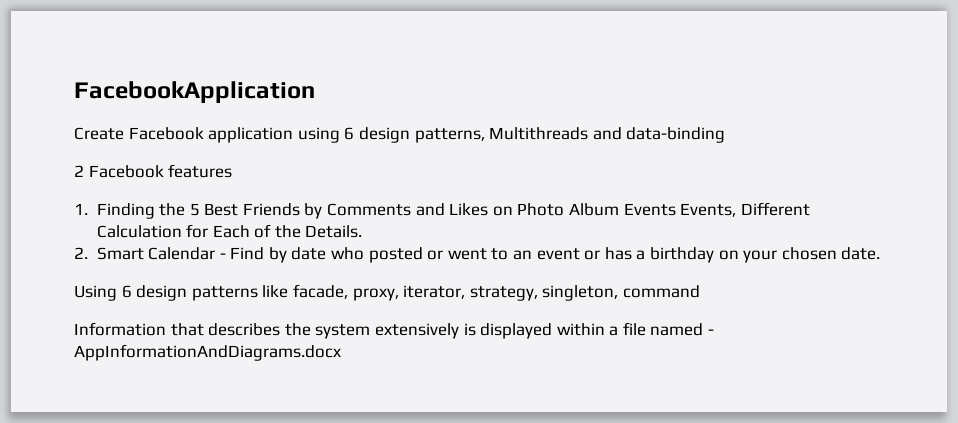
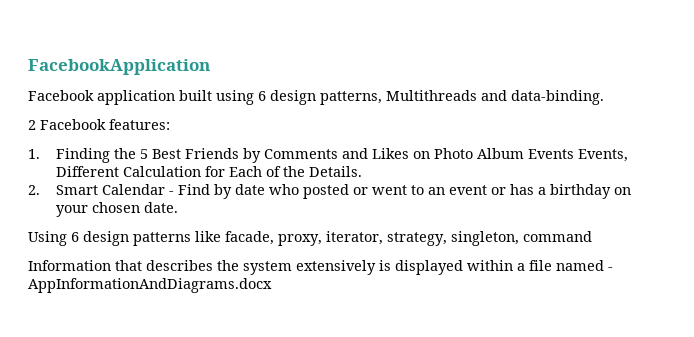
- Create Facebook application using 6 design patterns, Multithreads and data-binding
+ Facebook application built using 6 design patterns, Multithreads and data-binding.
- 2 Facebook features
+ 2 Facebook features:

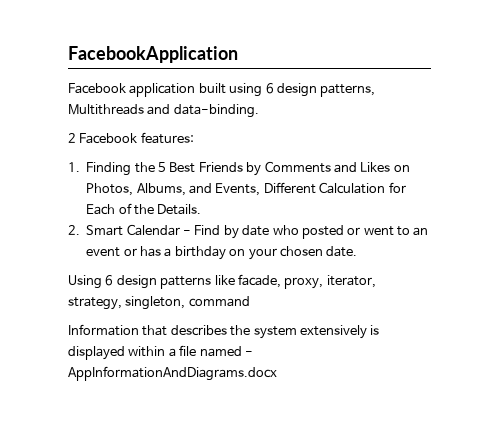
- 1. Finding the 5 Best Friends by Comments and Likes on Photo Album Events Events, Different Calculation for Each of the Details.
+ 1. Finding the 5 Best Friends by Comments and Likes on Photos, Albums, and Events, Different Calculation for Each of the Details.

